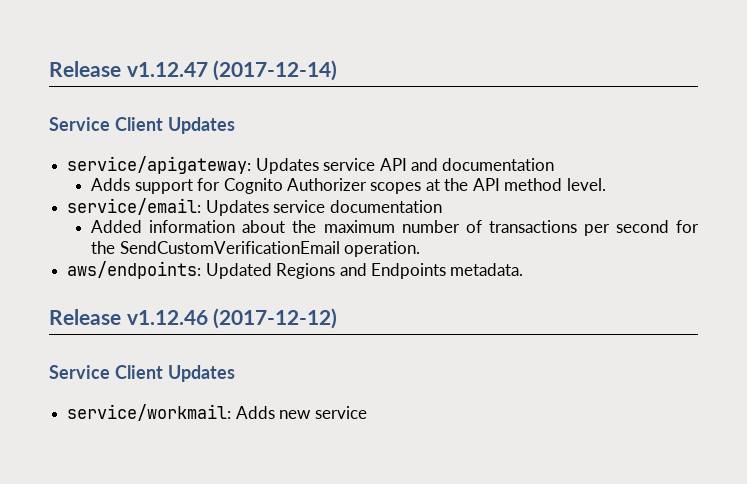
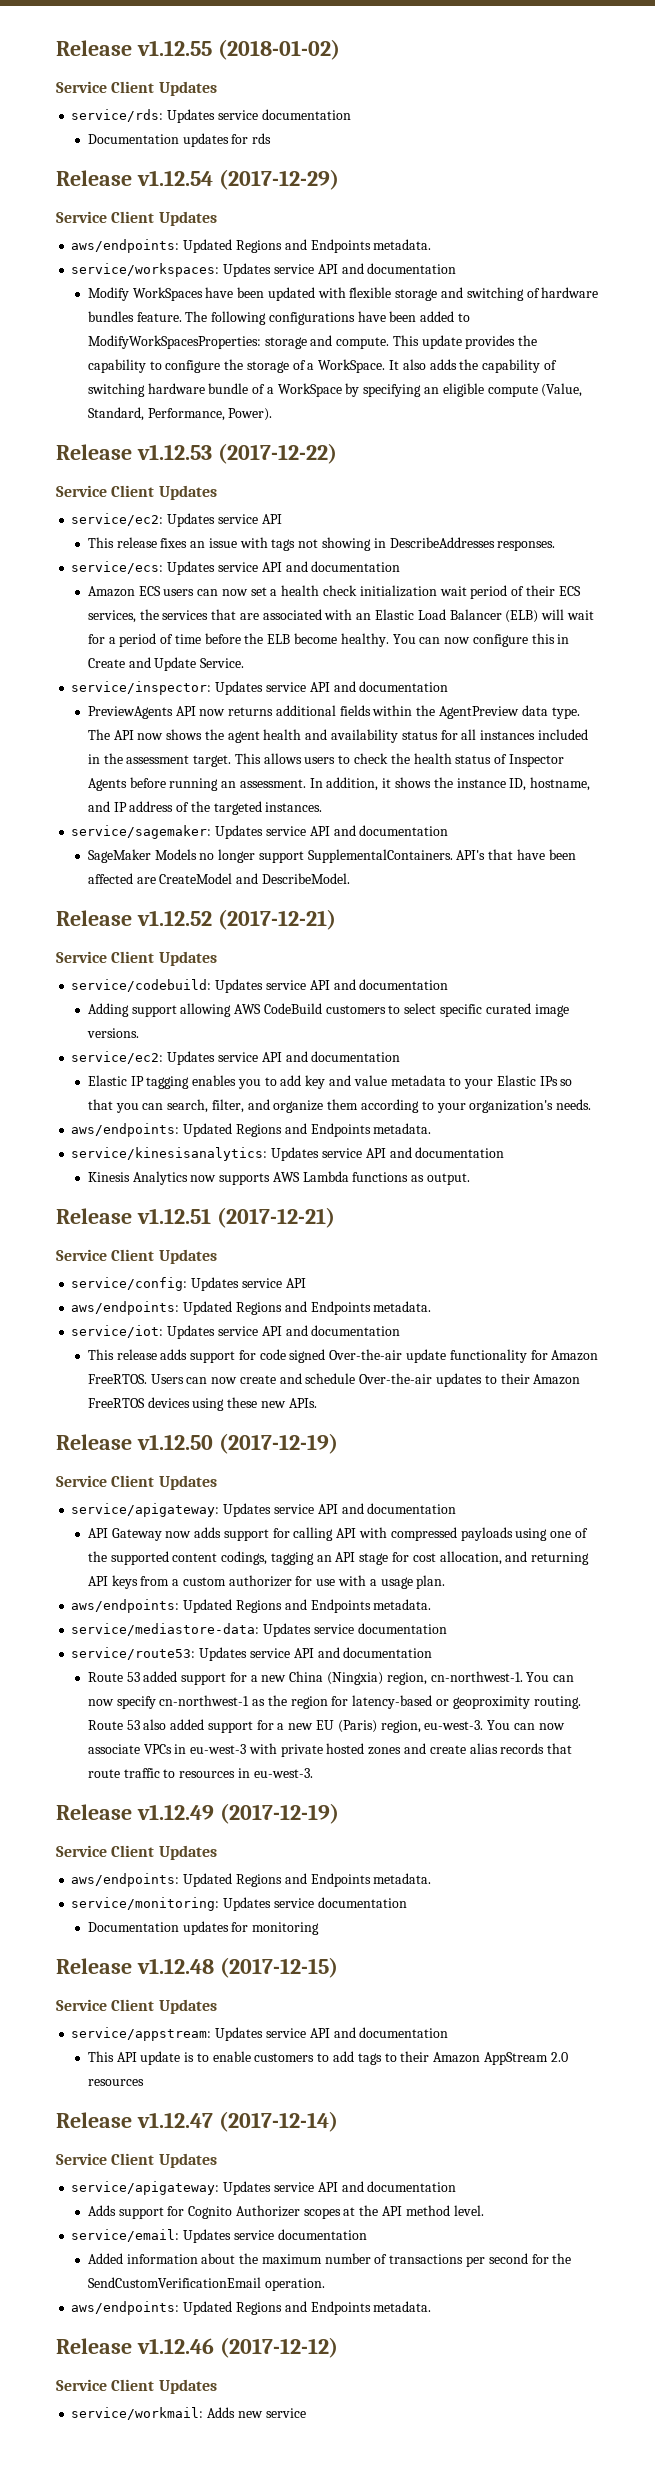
+ Release v1.12.55 (2018-01-02)
+ Service Client Updates
+ service/rds: Updates service documentation
+ Documentation updates for rds
+ Release v1.12.54 (2017-12-29)
+ Service Client Updates
+ aws/endpoints: Updated Regions and Endpoints metadata.
+ service/workspaces: Updates service API and documentation
+ Modify WorkSpaces have been updated with flexible storage and switching of hardware bundles feature. The following configurations have been added to ModifyWorkSpacesProperties: storage and compute. This update provides the capability to configure the storage of a WorkSpace. It also adds the capability of switching hardware bundle of a WorkSpace by specifying an eligible compute (Value, Standard, Performance, Power).
+ Release v1.12.53 (2017-12-22)
+ Service Client Updates
+ service/ec2: Updates service API
+ This release fixes an issue with tags not showing in DescribeAddresses responses.
+ service/ecs: Updates service API and documentation
+ Amazon ECS users can now set a health check initialization wait period of their ECS services, the services that are associated with an Elastic Load Balancer (ELB) will wait for a period of time before the ELB become healthy. You can now configure this in Create and Update Service.
+ service/inspector: Updates service API and documentation
+ PreviewAgents API now returns additional fields within the AgentPreview data type. The API now shows the agent health and availability status for all instances included in the assessment target. This allows users to check the health status of Inspector Agents before running an assessment. In addition, it shows the instance ID, hostname, and IP address of the targeted instances.
+ service/sagemaker: Updates service API and documentation
+ SageMaker Models no longer support SupplementalContainers. API's that have been affected are CreateModel and DescribeModel.
+ Release v1.12.52 (2017-12-21)
+ Service Client Updates
+ service/codebuild: Updates service API and documentation
+ Adding support allowing AWS CodeBuild customers to select specific curated image versions.
+ service/ec2: Updates service API and documentation
+ Elastic IP tagging enables you to add key and value metadata to your Elastic IPs so that you can search, filter, and organize them according to your organization's needs.
+ aws/endpoints: Updated Regions and Endpoints metadata.
+ service/kinesisanalytics: Updates service API and documentation
+ Kinesis Analytics now supports AWS Lambda functions as output.
+ Release v1.12.51 (2017-12-21)
+ Service Client Updates
+ service/config: Updates service API
+ aws/endpoints: Updated Regions and Endpoints metadata.
+ service/iot: Updates service API and documentation
+ This release adds support for code signed Over-the-air update functionality for Amazon FreeRTOS. Users can now create and schedule Over-the-air updates to their Amazon FreeRTOS devices using these new APIs.
+ Release v1.12.50 (2017-12-19)
+ Service Client Updates
+ service/apigateway: Updates service API and documentation
+ API Gateway now adds support for calling API with compressed payloads using one of the supported content codings, tagging an API stage for cost allocation, and returning API keys from a custom authorizer for use with a usage plan.
+ aws/endpoints: Updated Regions and Endpoints metadata.
+ service/mediastore-data: Updates service documentation
+ service/route53: Updates service API and documentation
+ Route 53 added support for a new China (Ningxia) region, cn-northwest-1. You can now specify cn-northwest-1 as the region for latency-based or geoproximity routing. Route 53 also added support for a new EU (Paris) region, eu-west-3. You can now associate VPCs in eu-west-3 with private hosted zones and create alias records that route traffic to resources in eu-west-3.
+ Release v1.12.49 (2017-12-19)
+ Service Client Updates
+ aws/endpoints: Updated Regions and Endpoints metadata.
+ service/monitoring: Updates service documentation
+ Documentation updates for monitoring
+ Release v1.12.48 (2017-12-15)
+ Service Client Updates
+ service/appstream: Updates service API and documentation
+ This API update is to enable customers to add tags to their Amazon AppStream 2.0 resources

